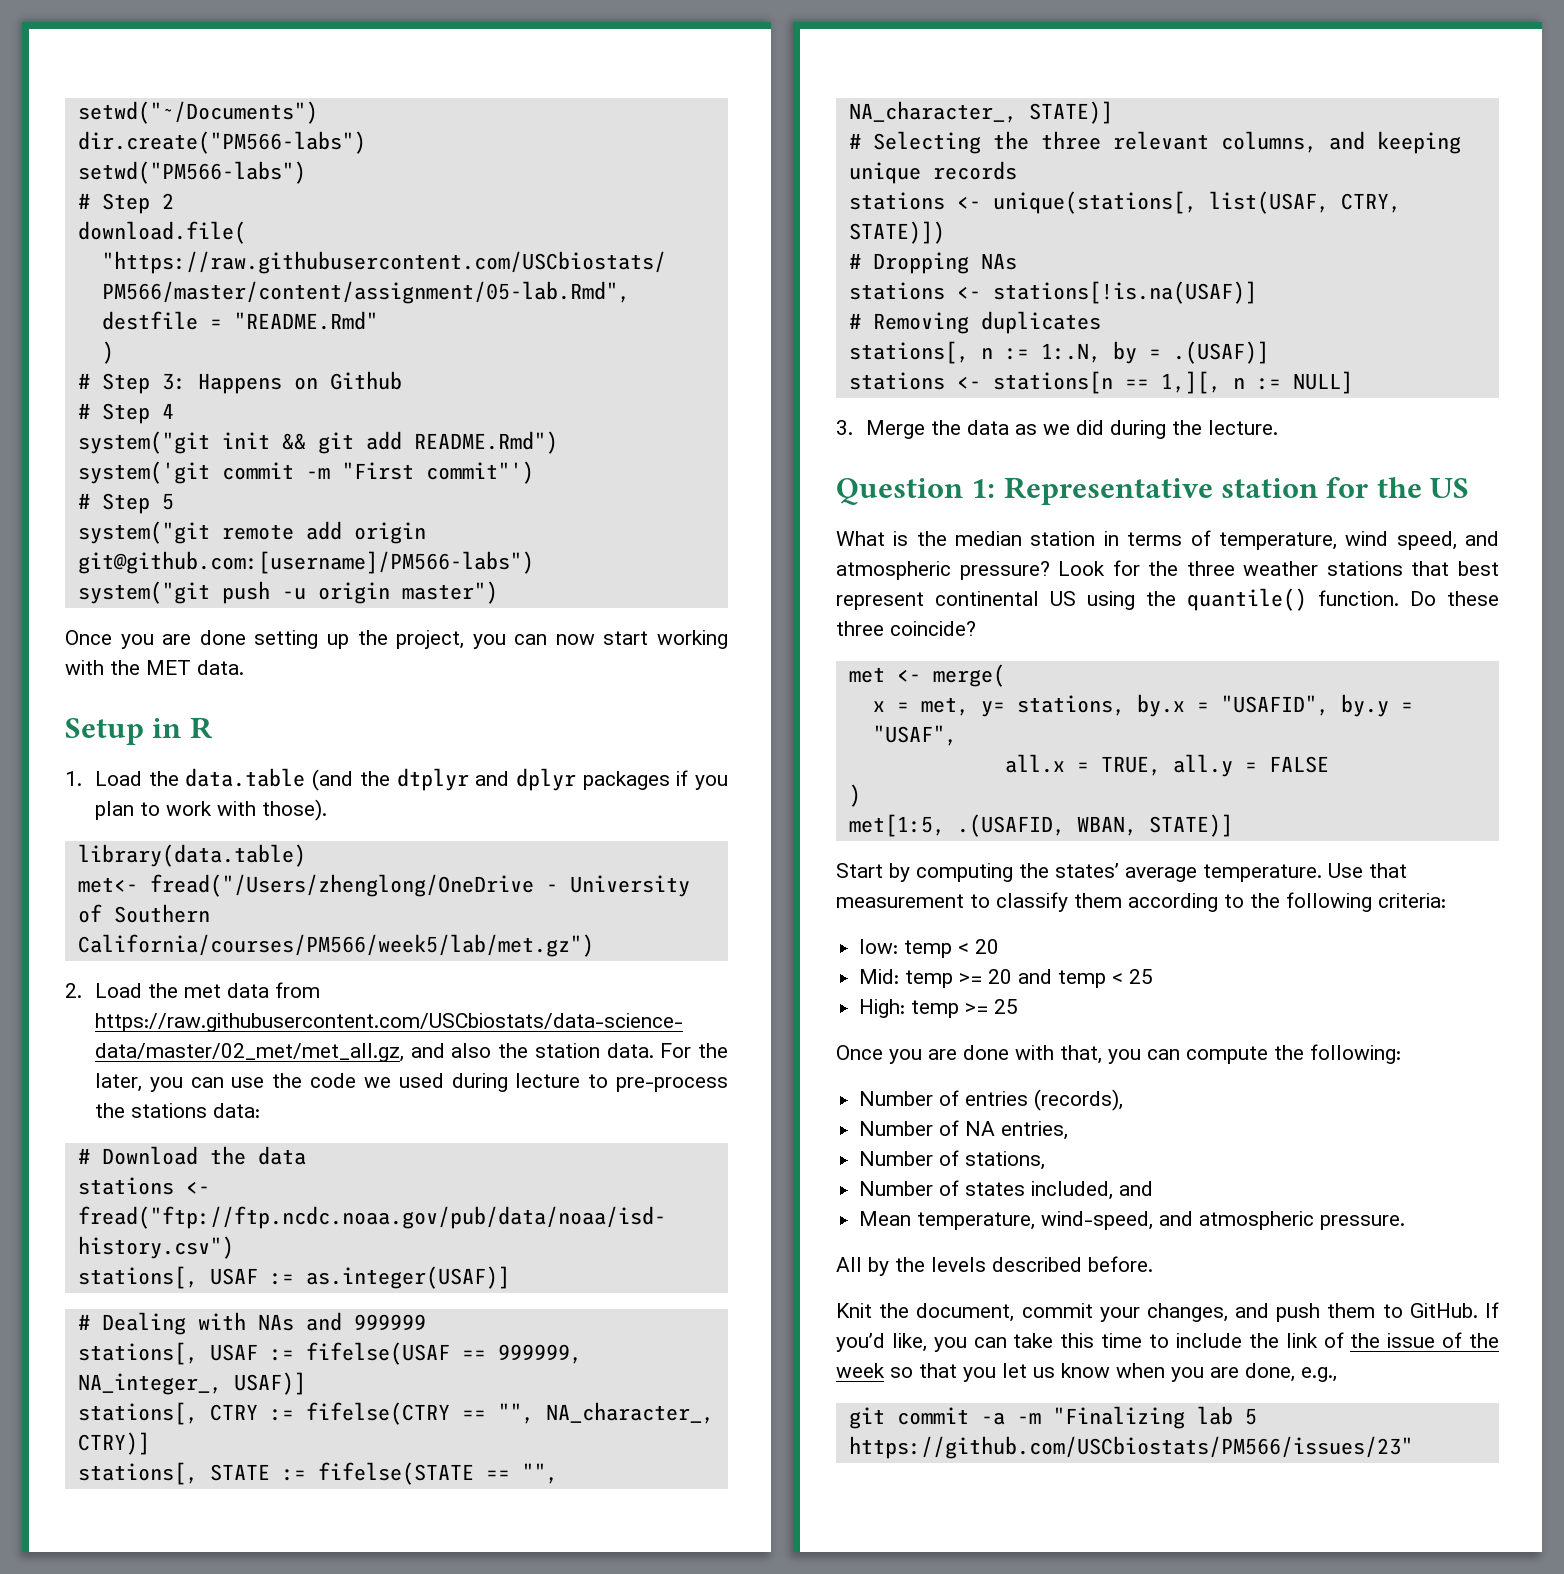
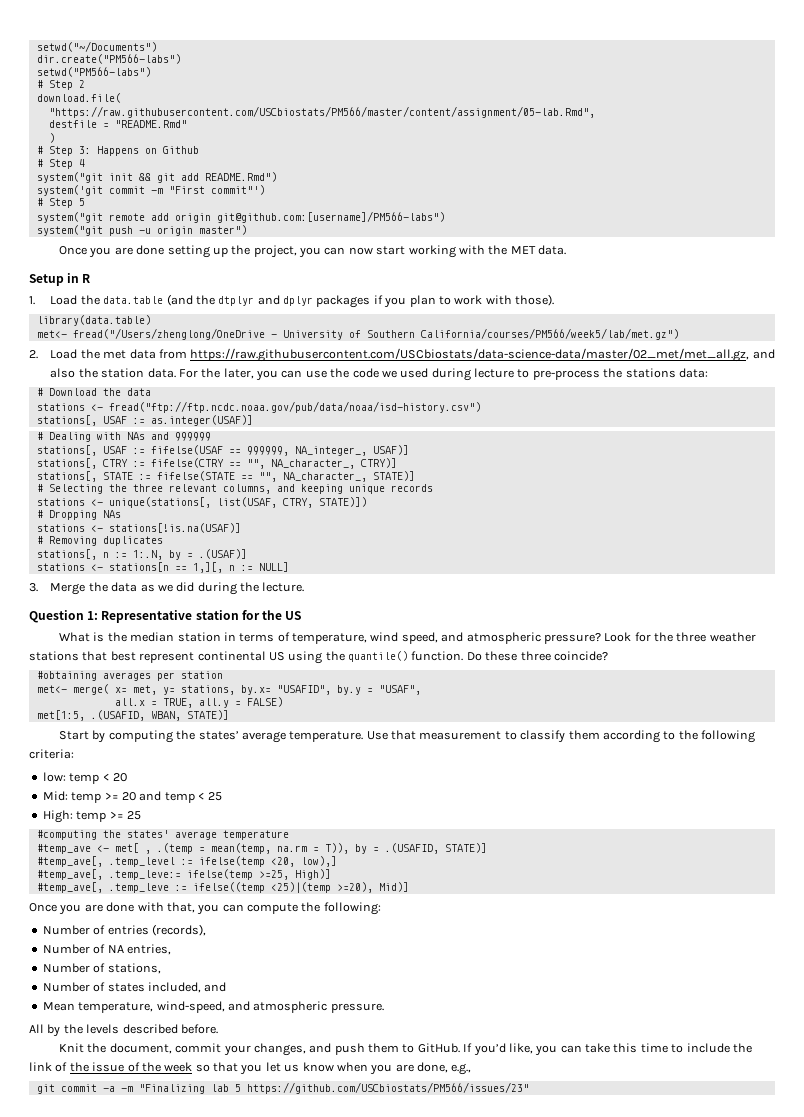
- met <- merge(
- x = met, y= stations, by.x = "USAFID", by.y = "USAF",
+ #obtaining averages per station
+ met<- merge( x= met, y= stations, by.x= "USAFID", by.y = "USAF",
- all.x = TRUE, all.y = FALSE
- )
+ all.x = TRUE, all.y = FALSE)
+ #computing the states' average temperature
+ #temp_ave <- met[ , .(temp = mean(temp, na.rm = T)), by = .(USAFID, STATE)]
+ #temp_ave[, .temp_level := ifelse(temp <20, low),]
+ #temp_ave[, .temp_leve:= ifelse(temp >=25, High)]
+ #temp_ave[, .temp_leve := ifelse((temp <25)|(temp >=20), Mid)]

